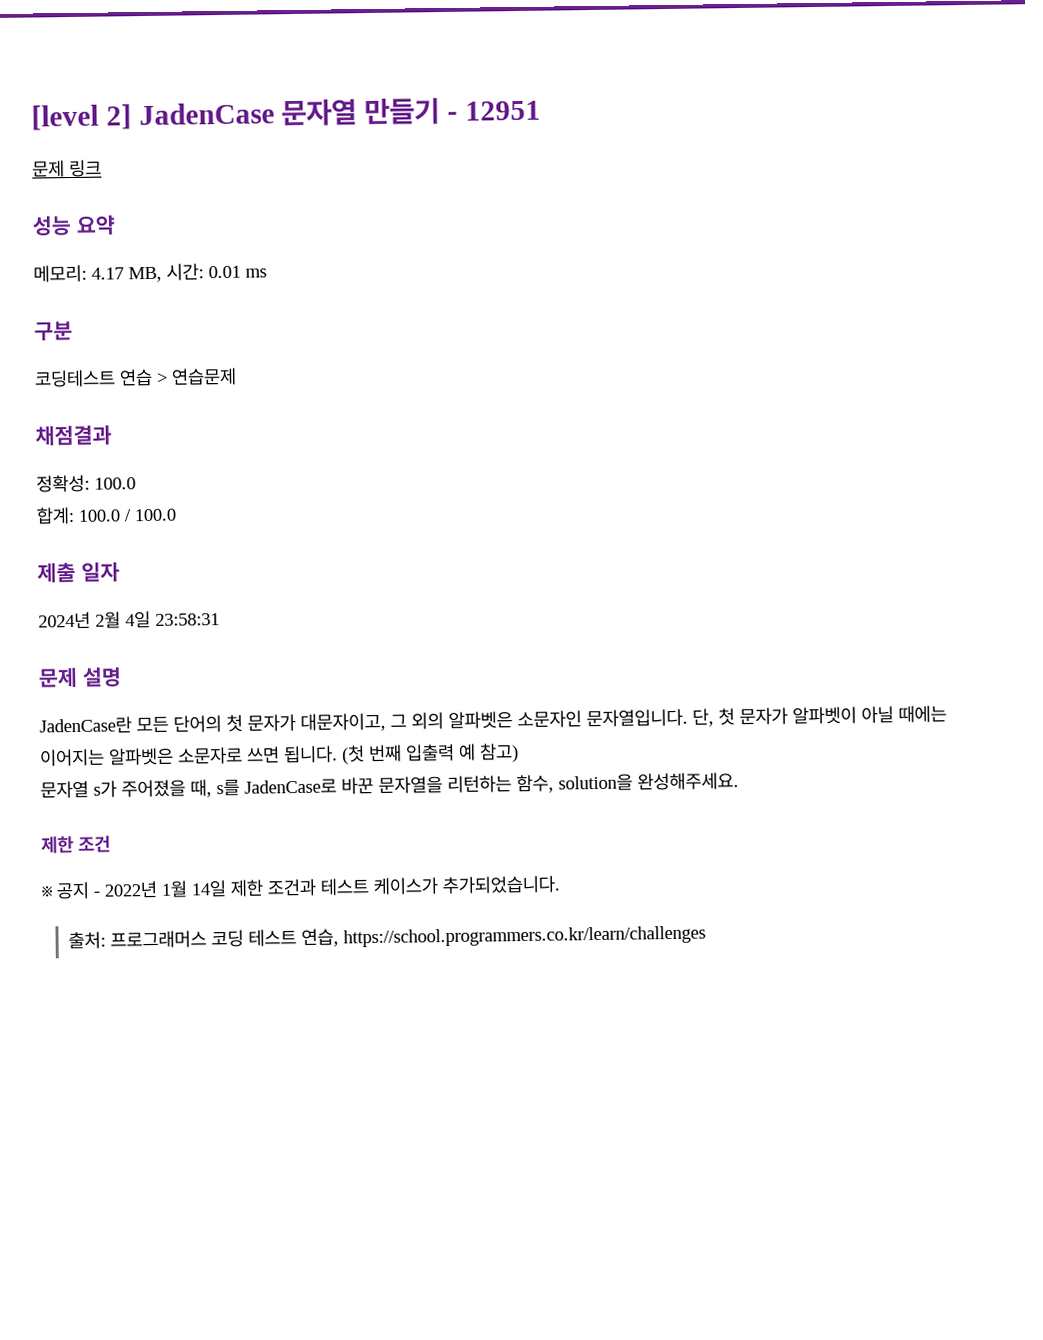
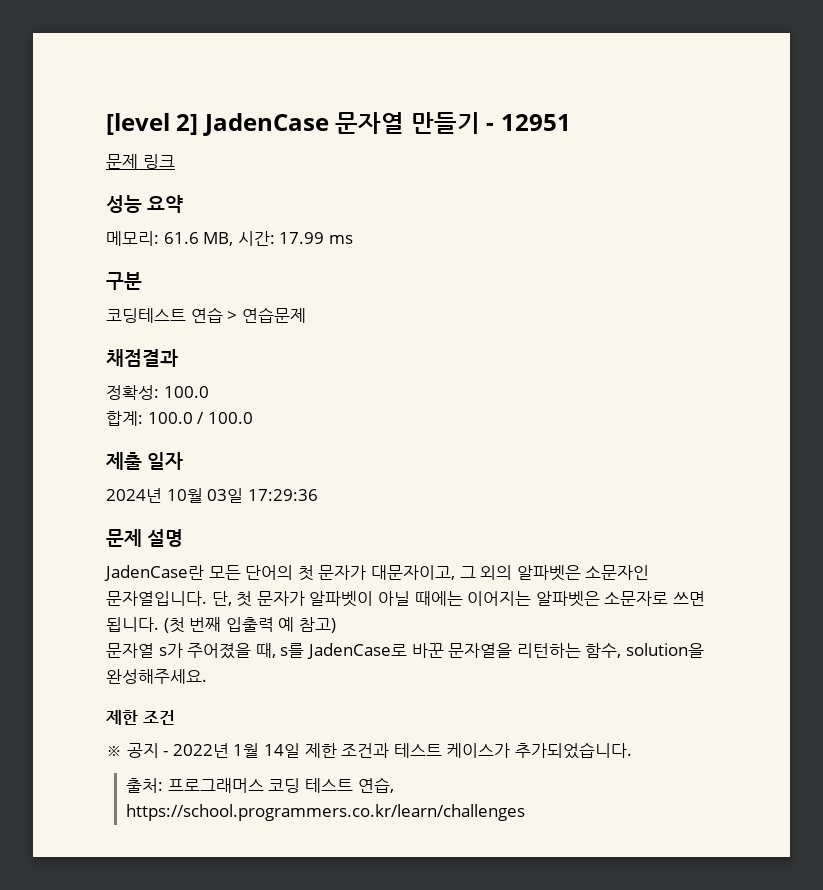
- 메모리: 4.17 MB, 시간: 0.01 ms
+ 메모리: 61.6 MB, 시간: 17.99 ms
- 2024년 2월 4일 23:58:31
+ 2024년 10월 03일 17:29:36

